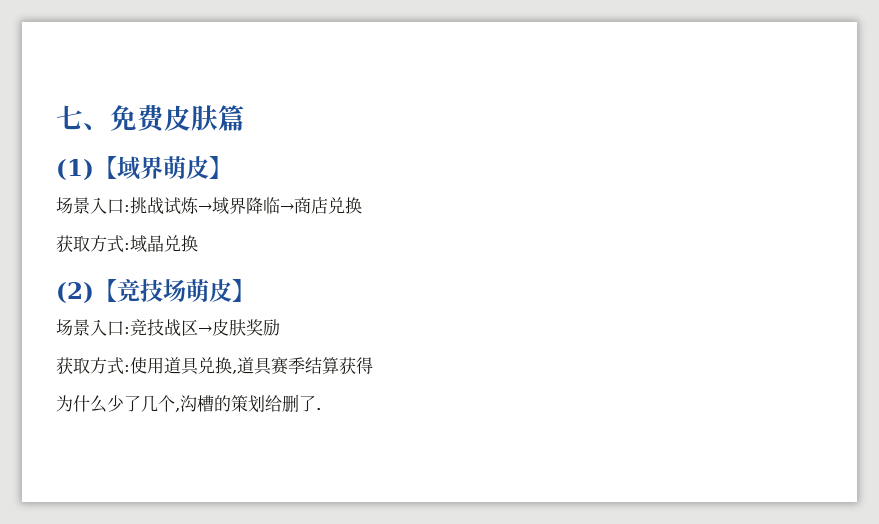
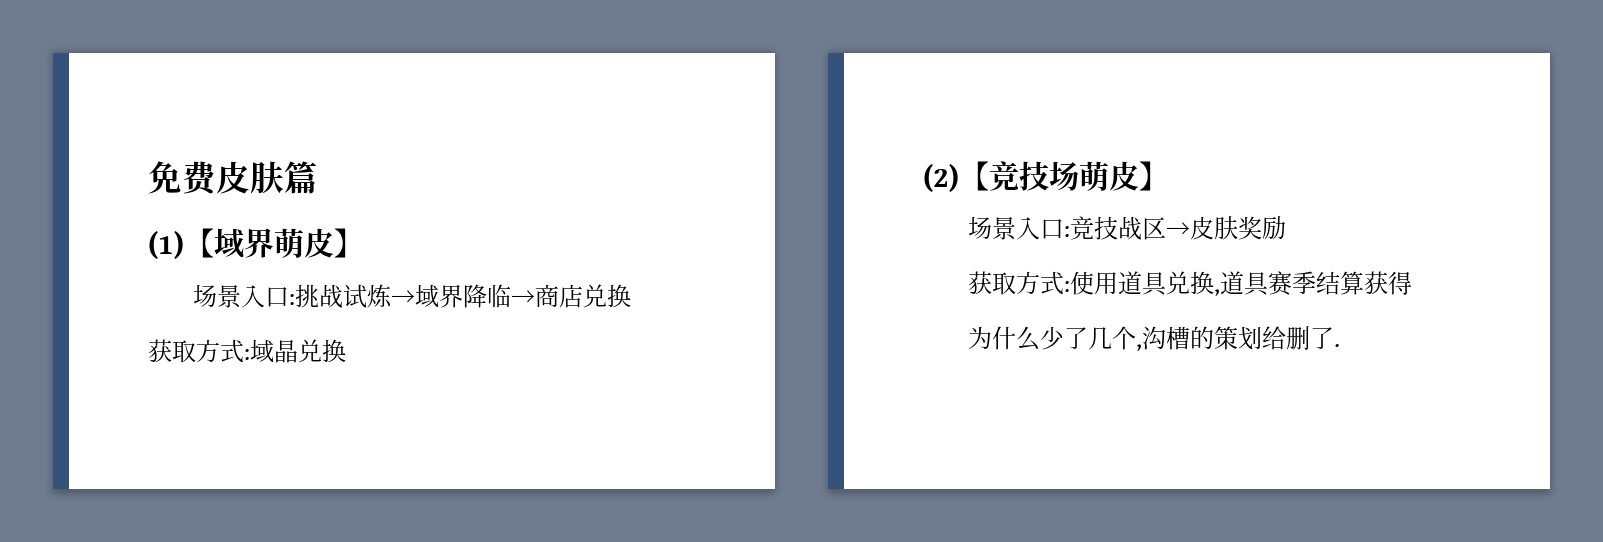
- 七、免费皮肤篇
+ 免费皮肤篇

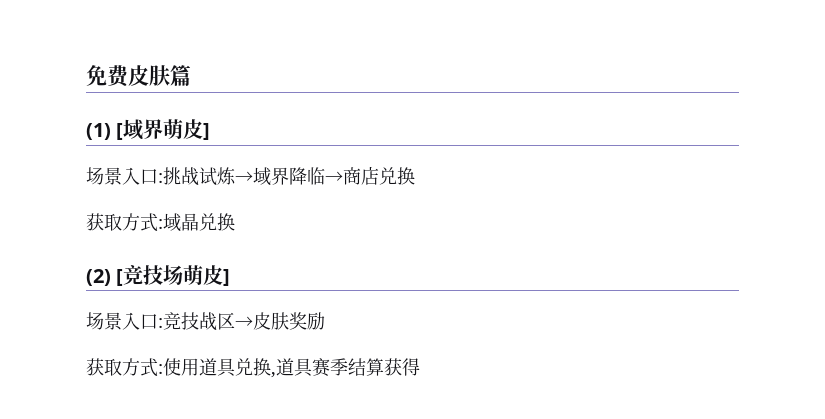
- (1)【域界萌皮】
+ (1) [域界萌皮]
- (2)【竞技场萌皮】
+ (2) [竞技场萌皮]
- 为什么少了几个,沟槽的策划给删了.

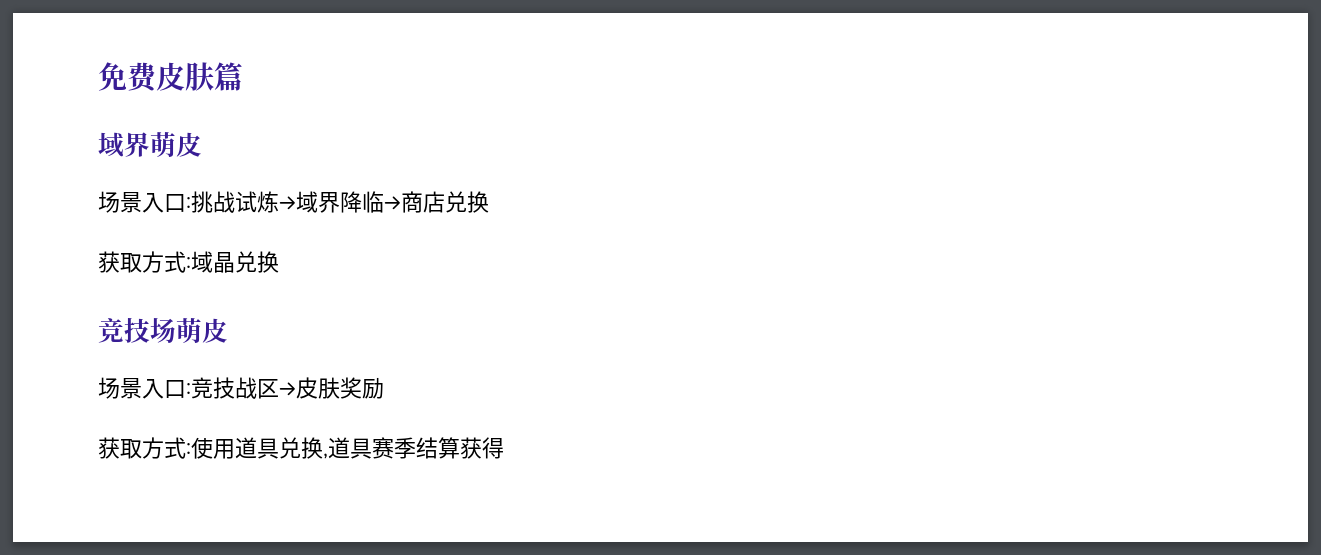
- (1) [域界萌皮]
+ 域界萌皮
- (2) [竞技场萌皮]
+ 竞技场萌皮

